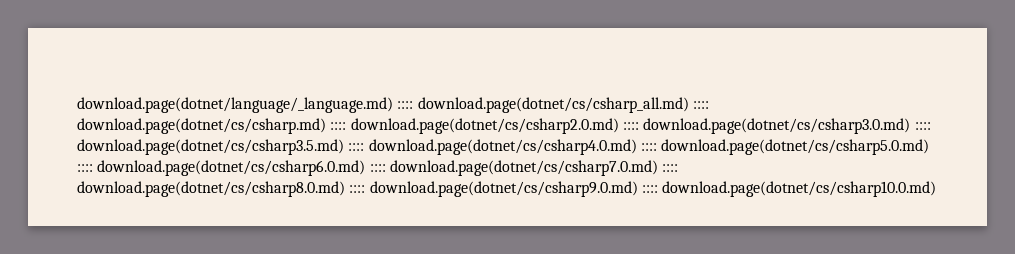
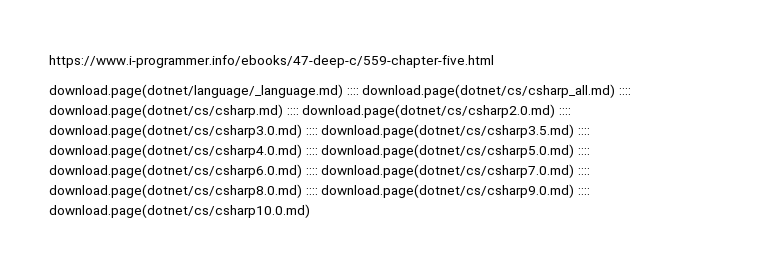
+ https://www.i-programmer.info/ebooks/47-deep-c/559-chapter-five.html

